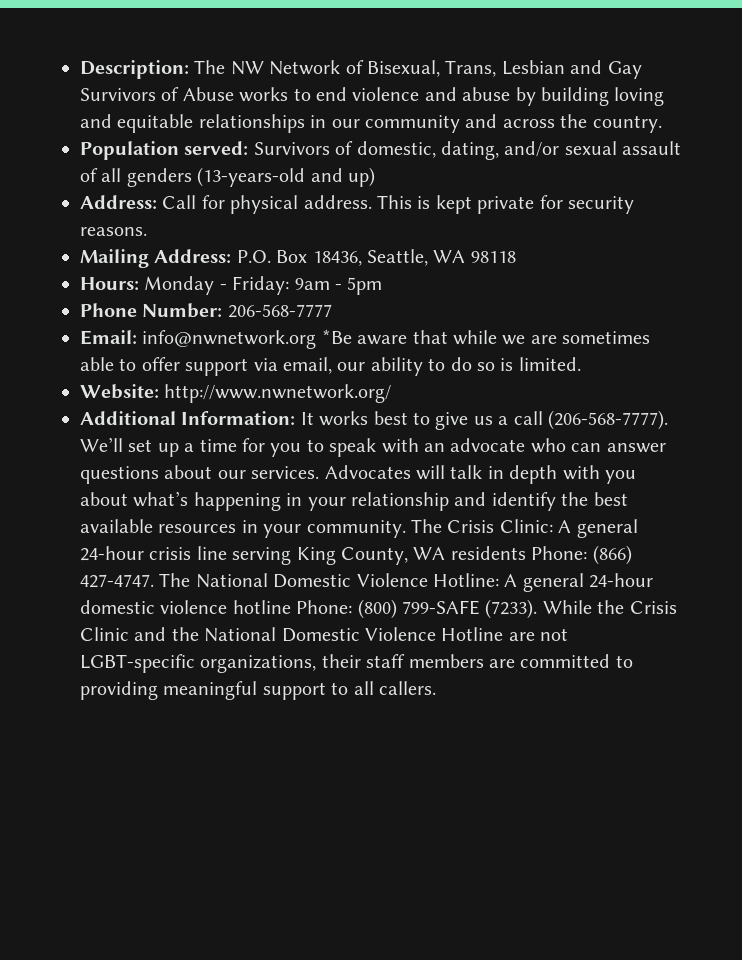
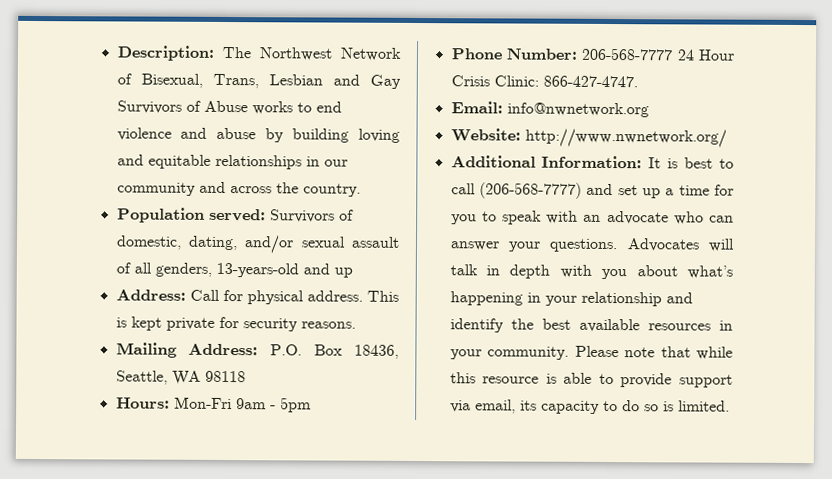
- Description: The NW Network of Bisexual, Trans, Lesbian and Gay Survivors of Abuse works to end violence and abuse by building loving and equitable relationships in our community and across the country.
+ Description: The Northwest Network of Bisexual, Trans, Lesbian and Gay Survivors of Abuse works to end violence and abuse by building loving and equitable relationships in our community and across the country.
- Population served: Survivors of domestic, dating, and/or sexual assault of all genders (13-years-old and up)
+ Population served: Survivors of domestic, dating, and/or sexual assault of all genders, 13-years-old and up
- Hours: Monday - Friday: 9am - 5pm
+ Hours: Mon-Fri 9am - 5pm
- Phone Number: 206-568-7777
- Email: info@nwnetwork.org *Be aware that while we are sometimes able to offer support via email, our ability to do so is limited.
+ Phone Number: 206-568-7777 24 Hour Crisis Clinic: 866-427-4747.
+ Email: info@nwnetwork.org
- Additional Information: It works best to give us a call (206-568-7777). We’ll set up a time for you to speak with an advocate who can answer questions about our services.
+ Additional Information: It is best to call (206-568-7777) and set up a time for you to speak with an advocate who can answer your questions.
- The Crisis Clinic: A general 24-hour crisis line serving King County, WA residents Phone: (866) 427-4747. The National Domestic Violence Hotline: A general 24-hour domestic violence hotline Phone: (800) 799-SAFE (7233). While the Crisis Clinic and the National Domestic Violence Hotline are not LGBT-specific organizations, their staff members are committed to providing meaningful support to all callers.
+ Please note that while this resource is able to provide support via email, its capacity to do so is limited.

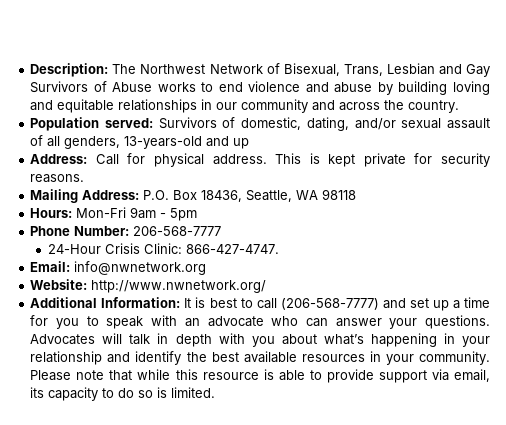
- Phone Number: 206-568-7777 24 Hour Crisis Clinic: 866-427-4747.
+ Phone Number: 206-568-7777
+ 24-Hour Crisis Clinic: 866-427-4747.

